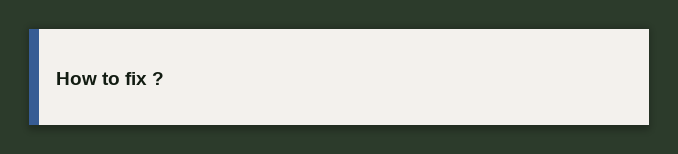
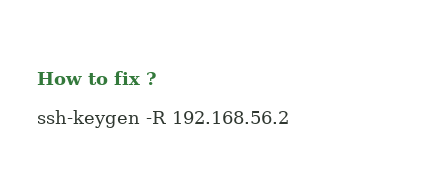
+ ssh-keygen -R 192.168.56.2

